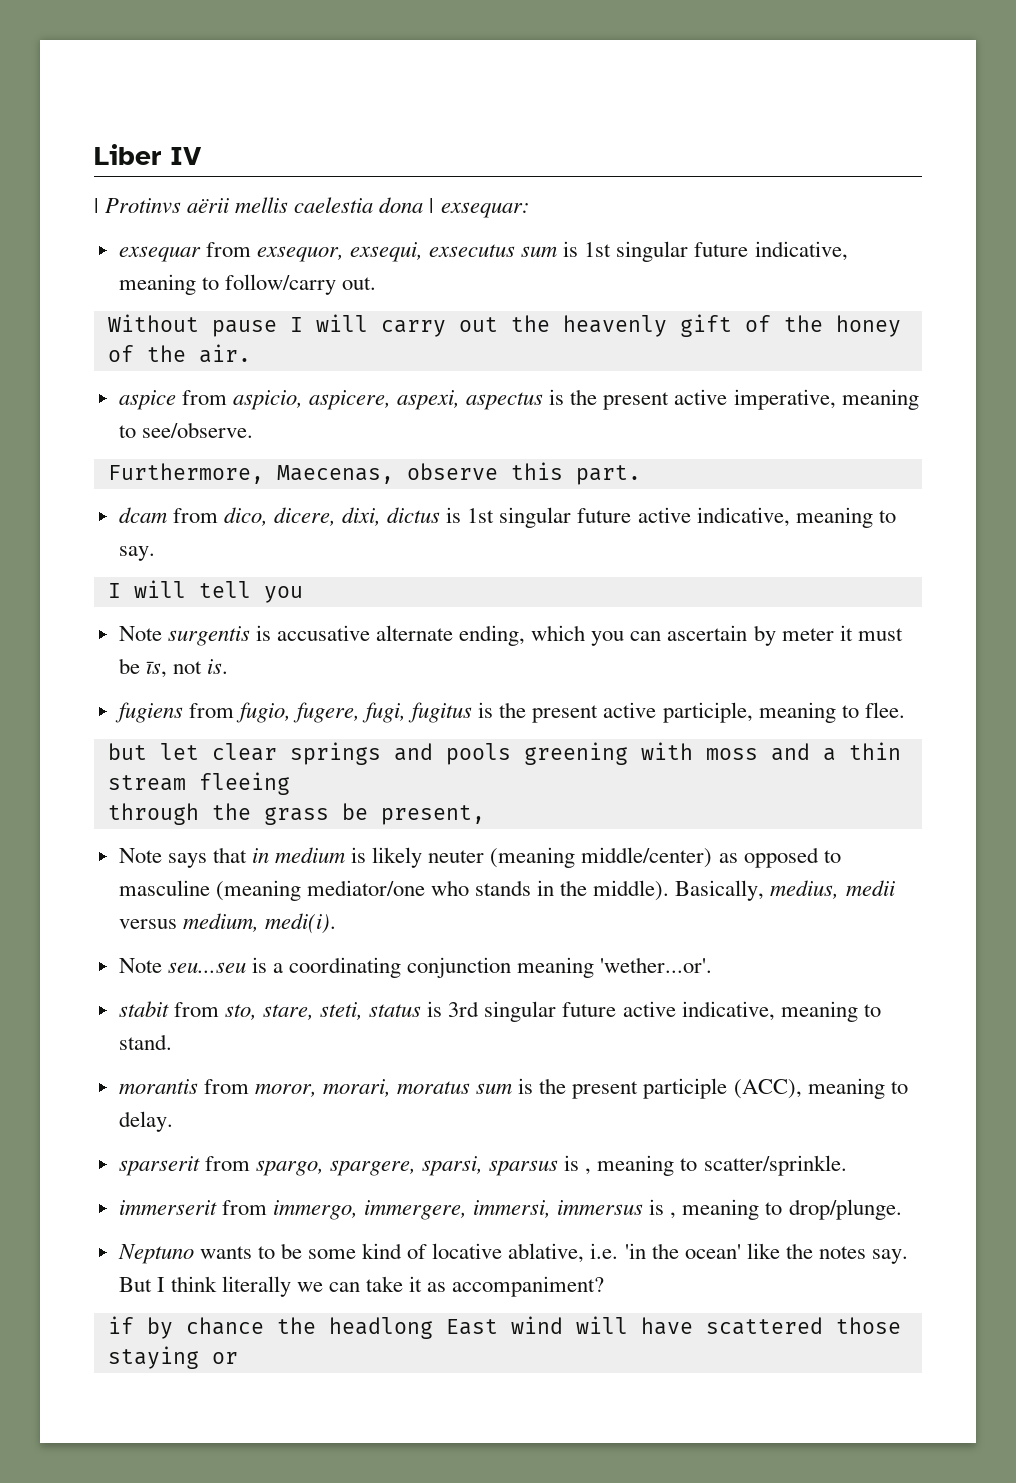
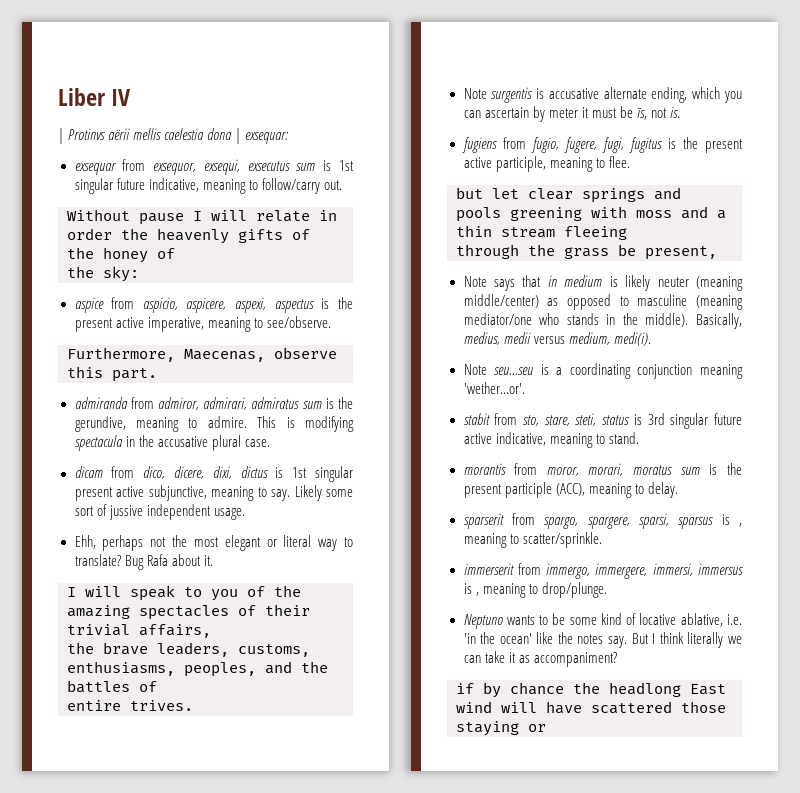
- Without pause I will carry out the heavenly gift of the honey of the air.
+ Without pause I will relate in order the heavenly gifts of the honey of
+ the sky:
- dcam from dico, dicere, dixi, dictus is 1st singular future active indicative, meaning to say.
- I will tell you
+ admiranda from admiror, admirari, admiratus sum is the gerundive, meaning to admire. This is modifying spectacula in the accusative plural case.
+ dicam from dico, dicere, dixi, dictus is 1st singular present active subjunctive, meaning to say. Likely some sort of jussive independent usage.
+ Ehh, perhaps not the most elegant or literal way to translate? Bug Rafa about it.
+ I will speak to you of the amazing spectacles of their trivial affairs,
+ the brave leaders, customs, enthusiasms, peoples, and the battles of
+ entire trives.

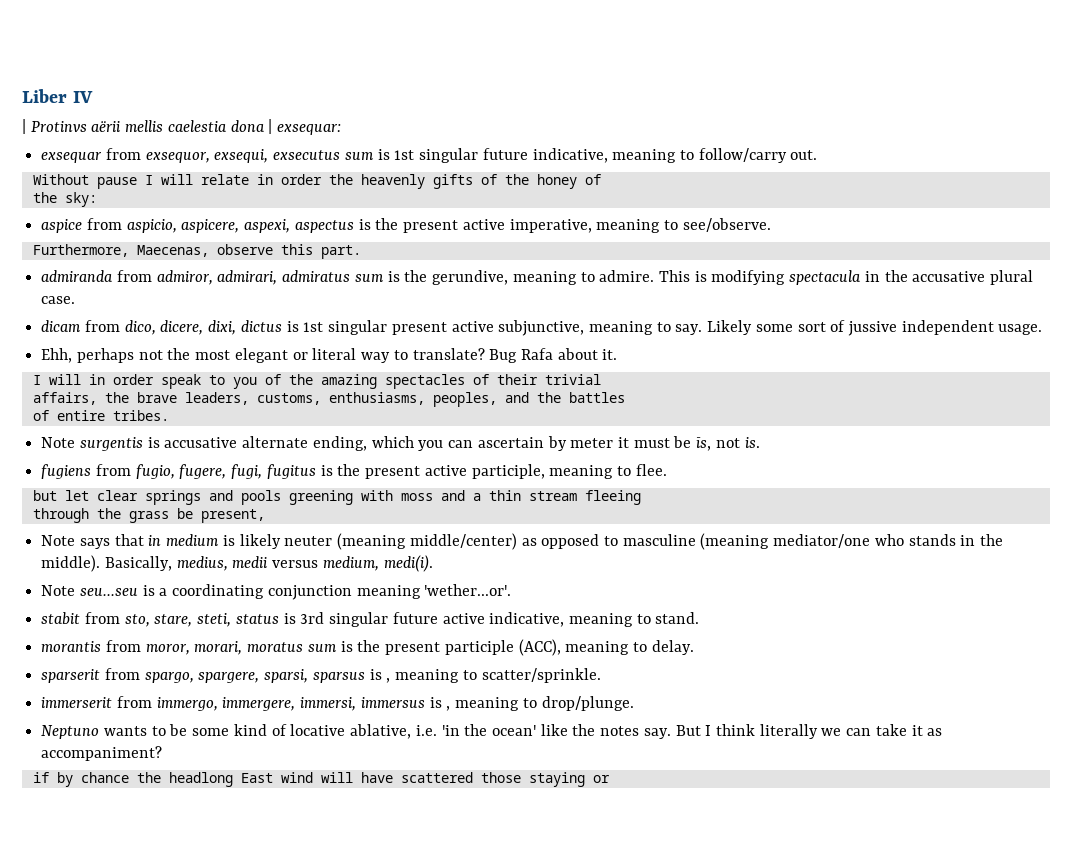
- I will speak to you of the amazing spectacles of their trivial affairs,
- the brave leaders, customs, enthusiasms, peoples, and the battles of
- entire trives.
+ I will in order speak to you of the amazing spectacles of their trivial
+ affairs, the brave leaders, customs, enthusiasms, peoples, and the battles
+ of entire tribes.

